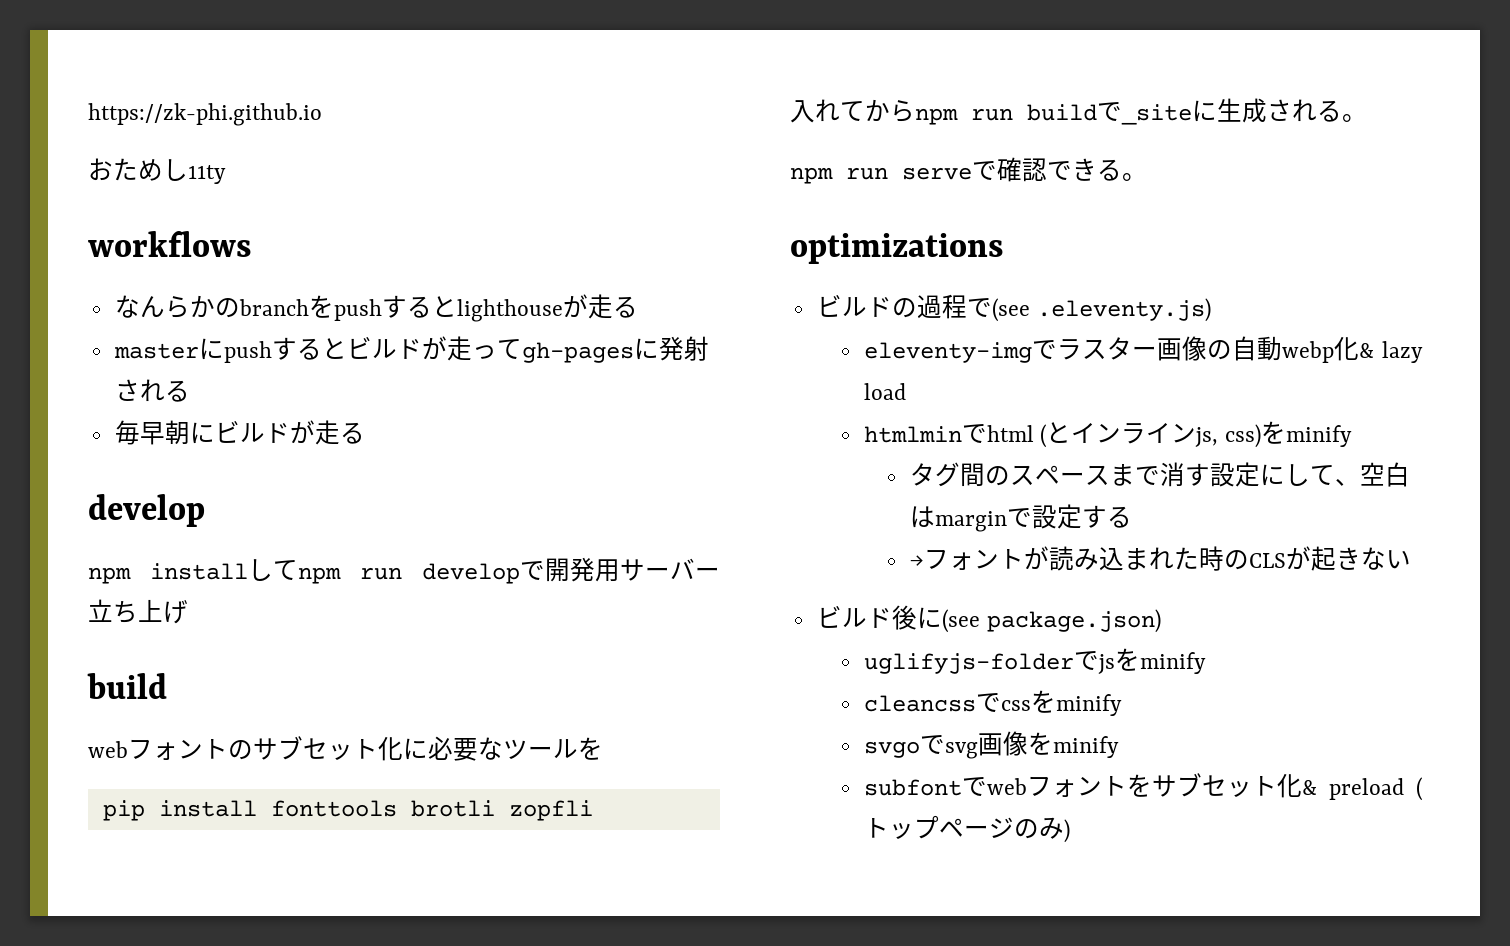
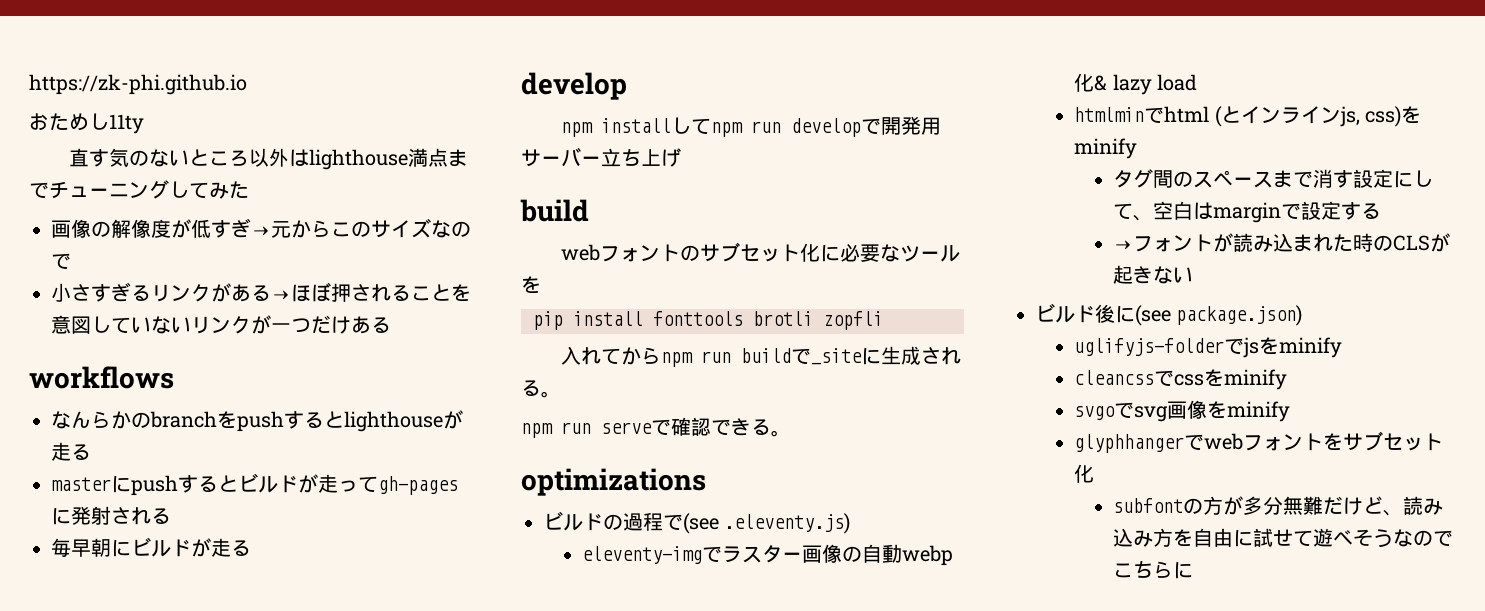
+ 直す気のないところ以外はlighthouse満点までチューニングしてみた
+ 画像の解像度が低すぎ→元からこのサイズなので
+ 小さすぎるリンクがある→ほぼ押されることを意図していないリンクが一つだけある
- subfontでwebフォントをサブセット化& preload (トップページのみ)
+ glyphhangerでwebフォントをサブセット化
+ subfontの方が多分無難だけど、読み込み方を自由に試せて遊べそうなのでこちらに

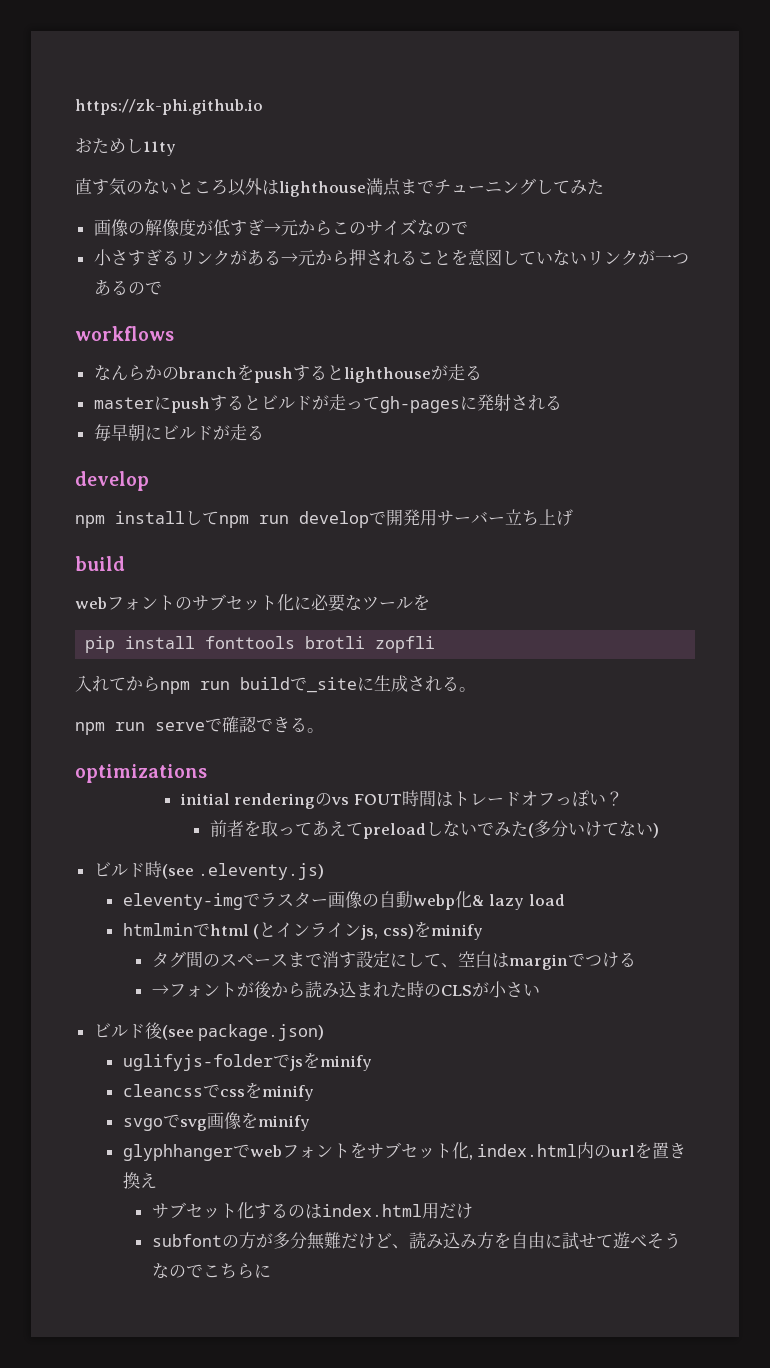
- 小さすぎるリンクがある→ほぼ押されることを意図していないリンクが一つだけある
+ 小さすぎるリンクがある→元から押されることを意図していないリンクが一つあるので
- ビルドの過程で(see .eleventy.js)
+ initial renderingのvs FOUT時間はトレードオフっぽい？
+ 前者を取ってあえてpreloadしないでみた(多分いけてない)
+ ビルド時(see .eleventy.js)
- タグ間のスペースまで消す設定にして、空白はmarginで設定する
+ タグ間のスペースまで消す設定にして、空白はmarginでつける
- →フォントが読み込まれた時のCLSが起きない
+ →フォントが後から読み込まれた時のCLSが小さい
- ビルド後に(see package.json)
+ ビルド後(see package.json)
- glyphhangerでwebフォントをサブセット化
+ glyphhangerでwebフォントをサブセット化, index.html内のurlを置き換え
+ サブセット化するのはindex.html用だけ

